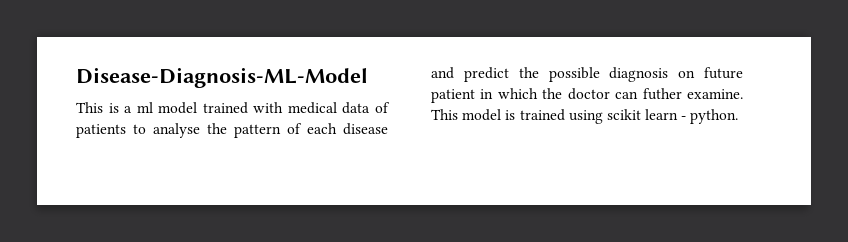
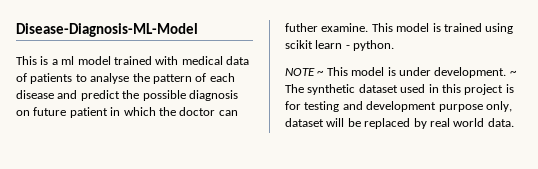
+ NOTE ~ This model is under development. ~ The synthetic dataset used in this project is for testing and development purpose only, dataset will be replaced by real world data.

